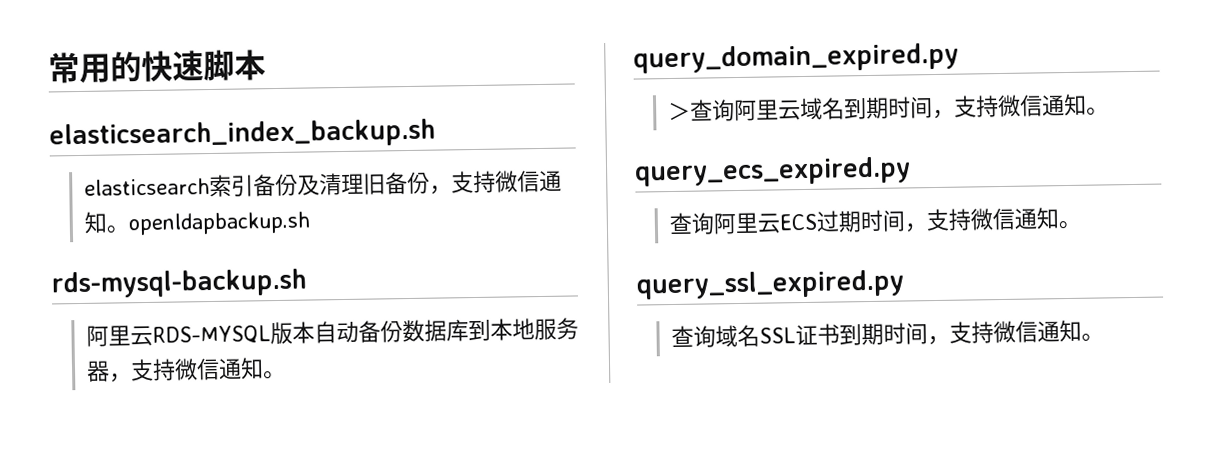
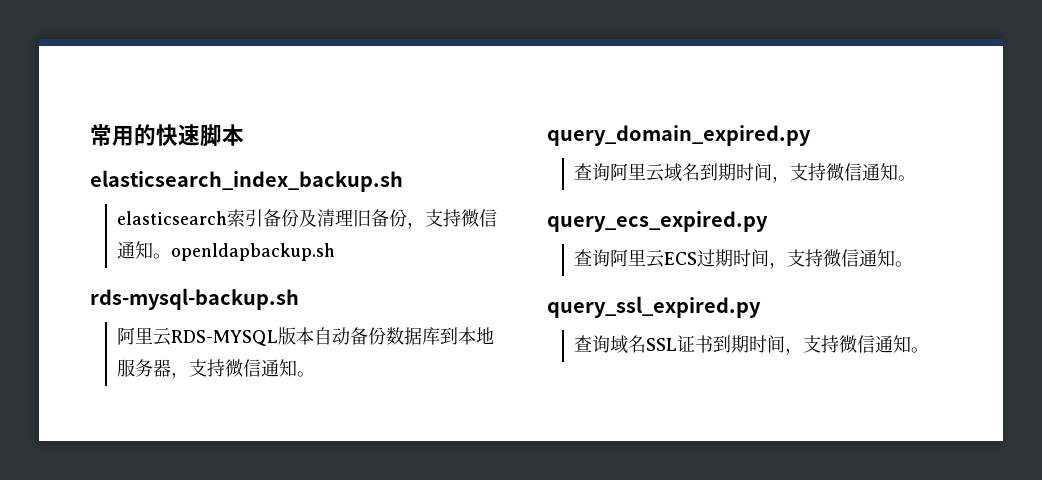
- ＞查询阿里云域名到期时间，支持微信通知。
+ 查询阿里云域名到期时间，支持微信通知。

